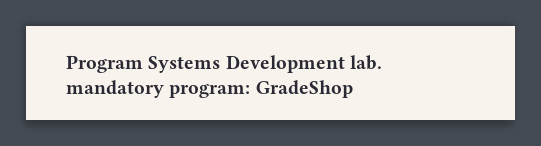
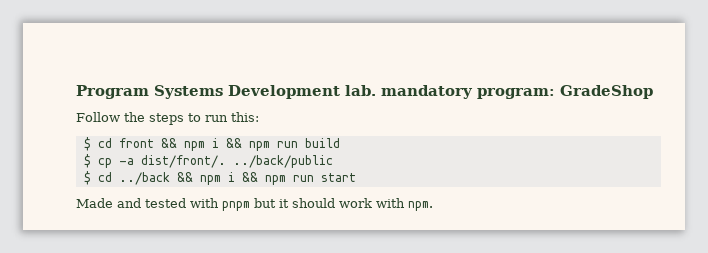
+ Follow the steps to run this:
+ $ cd front && npm i && npm run build
+ $ cp -a dist/front/. ../back/public
+ $ cd ../back && npm i && npm run start
+ Made and tested with pnpm but it should work with npm.

